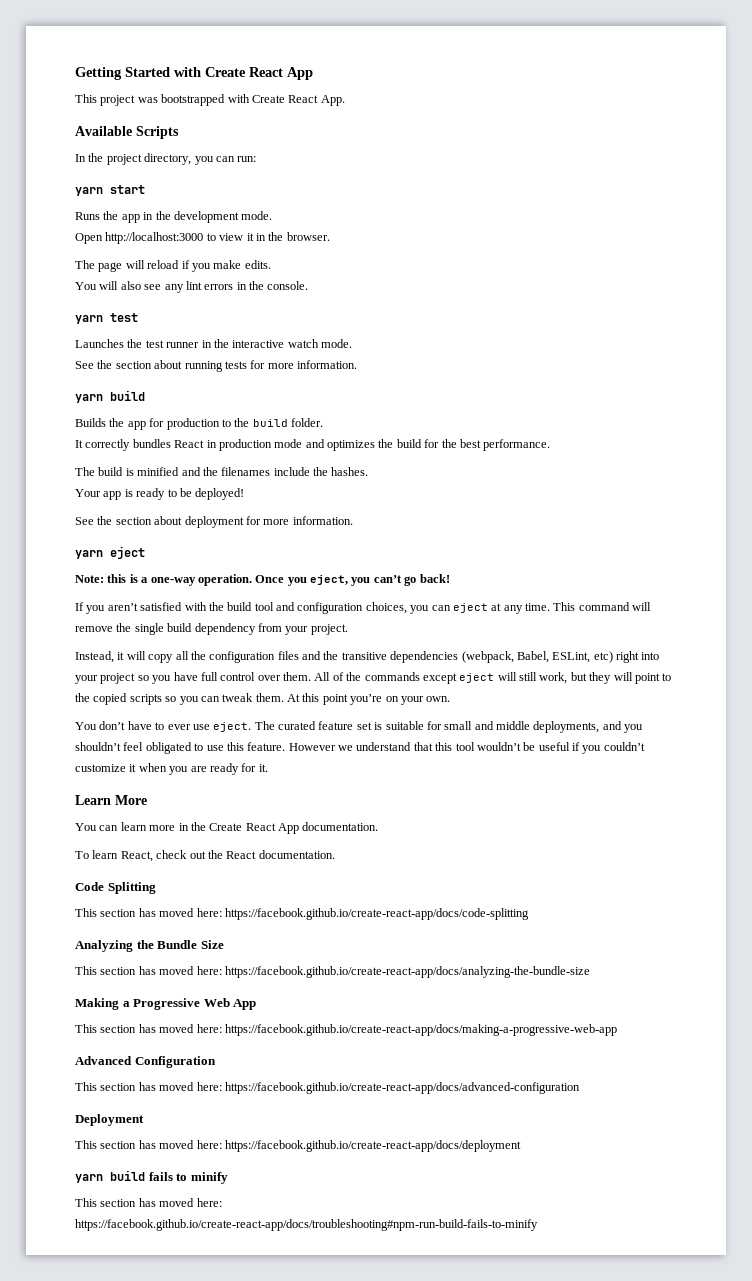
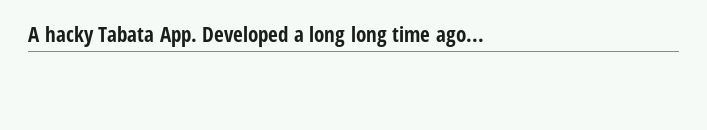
- Getting Started with Create React App
- This project was bootstrapped with Create React App.
- Available Scripts
- In the project directory, you can run:
- yarn start
- Runs the app in the development mode.
- Open http://localhost:3000 to view it in the browser.
- The page will reload if you make edits.
- You will also see any lint errors in the console.
- yarn test
- Launches the test runner in the interactive watch mode.
- See the section about running tests for more information.
- yarn build
- Builds the app for production to the build folder.
- It correctly bundles React in production mode and optimizes the build for the best performance.
- The build is minified and the filenames include the hashes.
- Your app is ready to be deployed!
- See the section about deployment for more information.
- yarn eject
- Note: this is a one-way operation. Once you eject, you can’t go back!
- If you aren’t satisfied with the build tool and configuration choices, you can eject at any time. This command will remove the single build dependency from your project.
- Instead, it will copy all the configuration files and the transitive dependencies (webpack, Babel, ESLint, etc) right into your project so you have full control over them. All of the commands except eject will still work, but they will point to the copied scripts so you can tweak them. At this point you’re on your own.
- You don’t have to ever use eject. The curated feature set is suitable for small and middle deployments, and you shouldn’t feel obligated to use this feature. However we understand that this tool wouldn’t be useful if you couldn’t customize it when you are ready for it.
- Learn More
- You can learn more in the Create React App documentation.
- To learn React, check out the React documentation.
- Code Splitting
- This section has moved here: https://facebook.github.io/create-react-app/docs/code-splitting
- Analyzing the Bundle Size
- This section has moved here: https://facebook.github.io/create-react-app/docs/analyzing-the-bundle-size
- Making a Progressive Web App
- This section has moved here: https://facebook.github.io/create-react-app/docs/making-a-progressive-web-app
- Advanced Configuration
- This section has moved here: https://facebook.github.io/create-react-app/docs/advanced-configuration
- Deployment
- This section has moved here: https://facebook.github.io/create-react-app/docs/deployment
- yarn build fails to minify
- This section has moved here: https://facebook.github.io/create-react-app/docs/troubleshooting#npm-run-build-fails-to-minify
+ A hacky Tabata App. Developed a long long time ago...

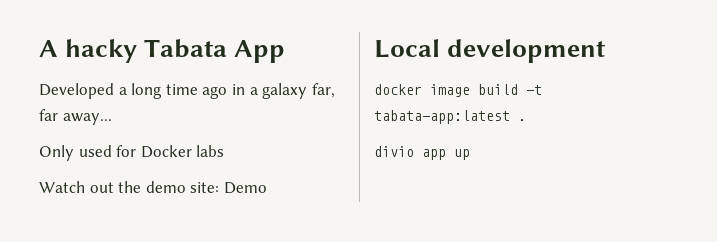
- A hacky Tabata App. Developed a long long time ago...
+ A hacky Tabata App
+ Developed a long time ago in a galaxy far, far away...
+ Only used for Docker labs
+ Watch out the demo site: Demo
+ Local development
+ docker image build -t tabata-app:latest .
+ divio app up

